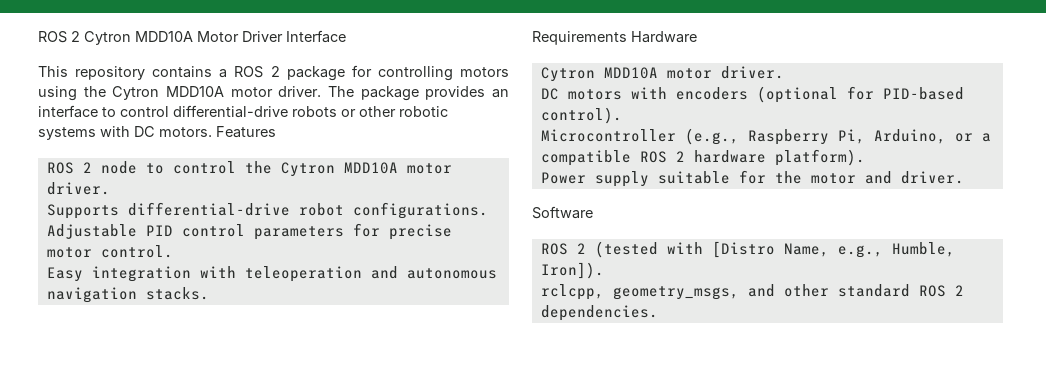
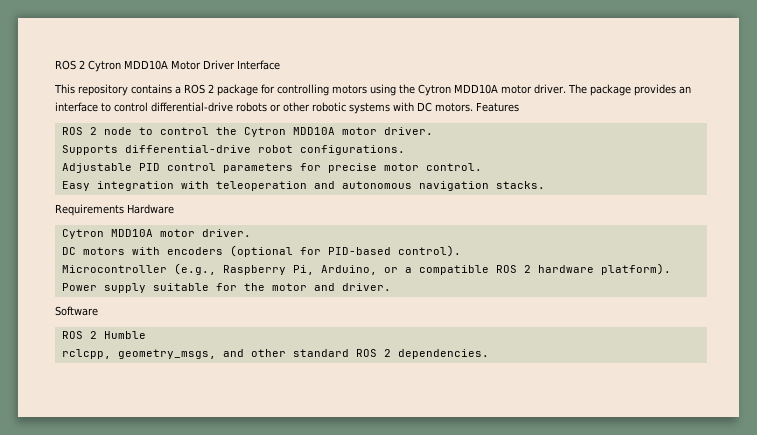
- ROS 2 (tested with [Distro Name, e.g., Humble, Iron]).
+ ROS 2 Humble

